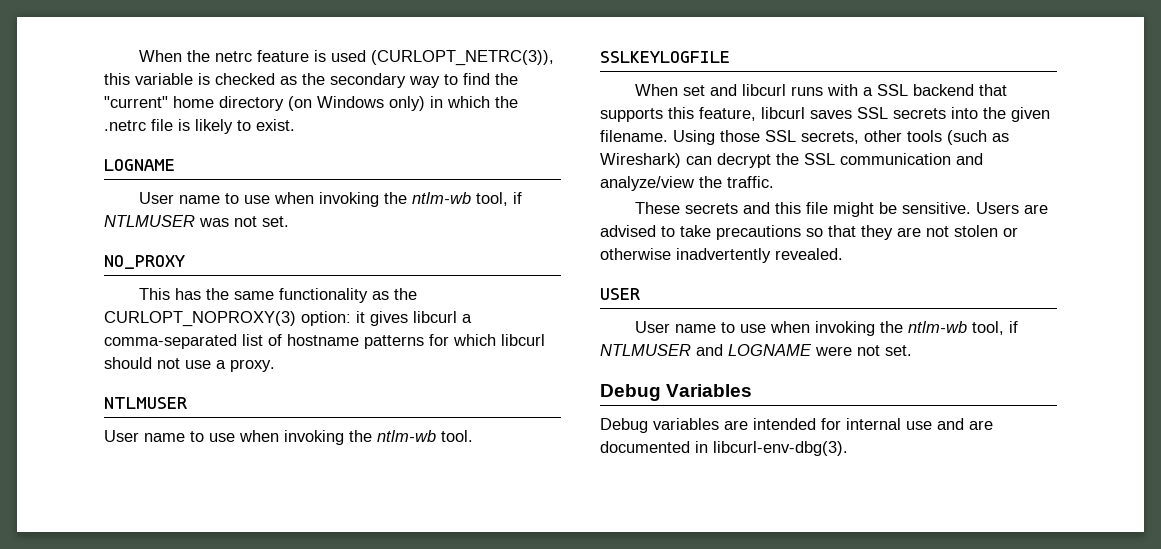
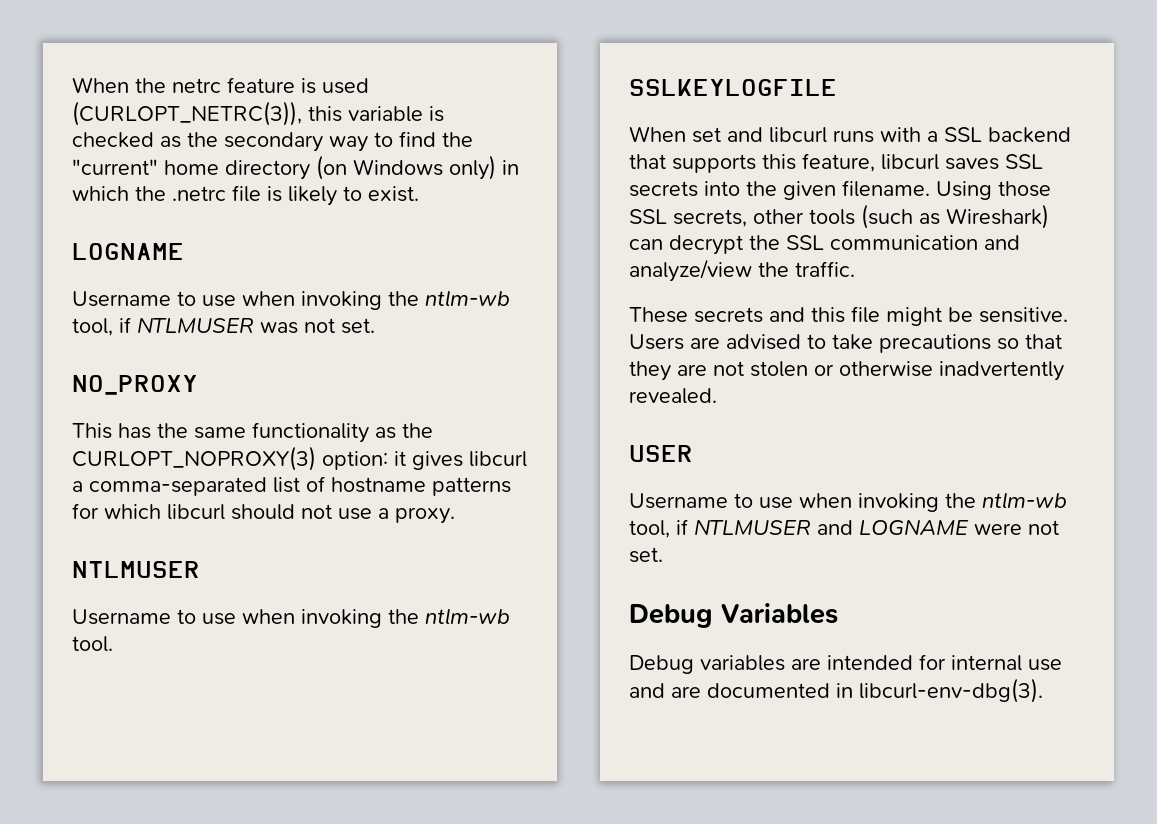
- User name to use when invoking the ntlm-wb tool, if NTLMUSER was not set.
+ Username to use when invoking the ntlm-wb tool, if NTLMUSER was not set.
- User name to use when invoking the ntlm-wb tool.
+ Username to use when invoking the ntlm-wb tool.
- User name to use when invoking the ntlm-wb tool, if NTLMUSER and LOGNAME were not set.
+ Username to use when invoking the ntlm-wb tool, if NTLMUSER and LOGNAME were not set.

